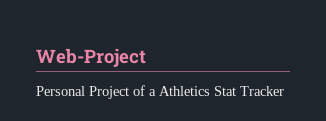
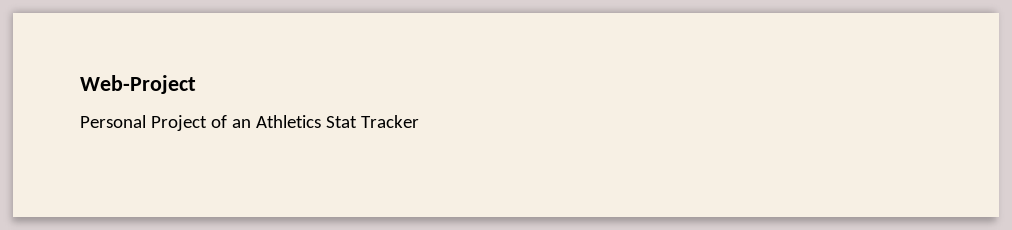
- Personal Project of a Athletics Stat Tracker
+ Personal Project of an Athletics Stat Tracker

